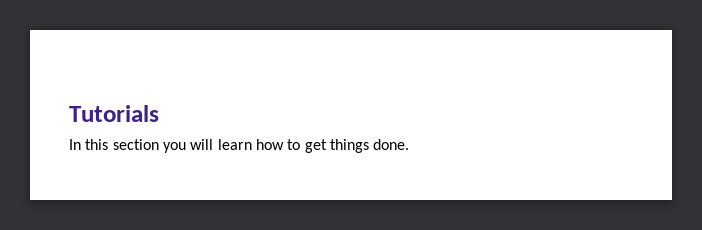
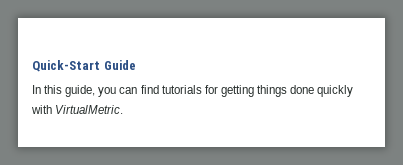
- Tutorials
+ Quick-Start Guide
- In this section you will learn how to get things done.
+ In this guide, you can find tutorials for getting things done quickly with VirtualMetric.

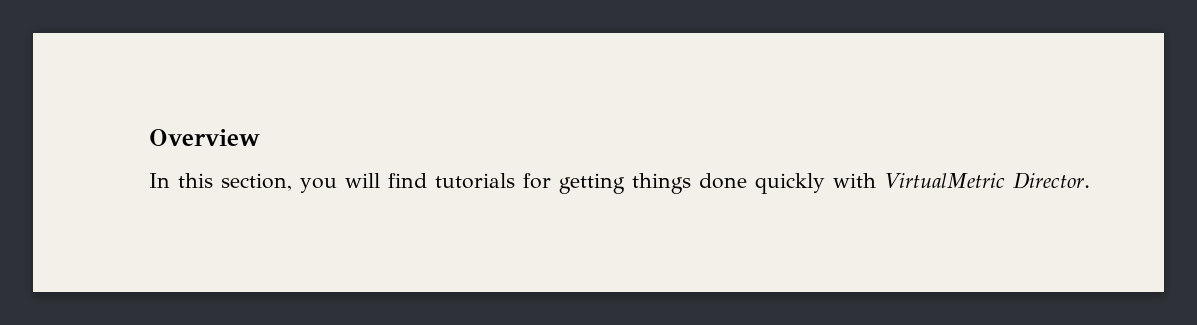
- Quick-Start Guide
+ Overview
- In this guide, you can find tutorials for getting things done quickly with VirtualMetric.
+ In this section, you will find tutorials for getting things done quickly with VirtualMetric Director.

